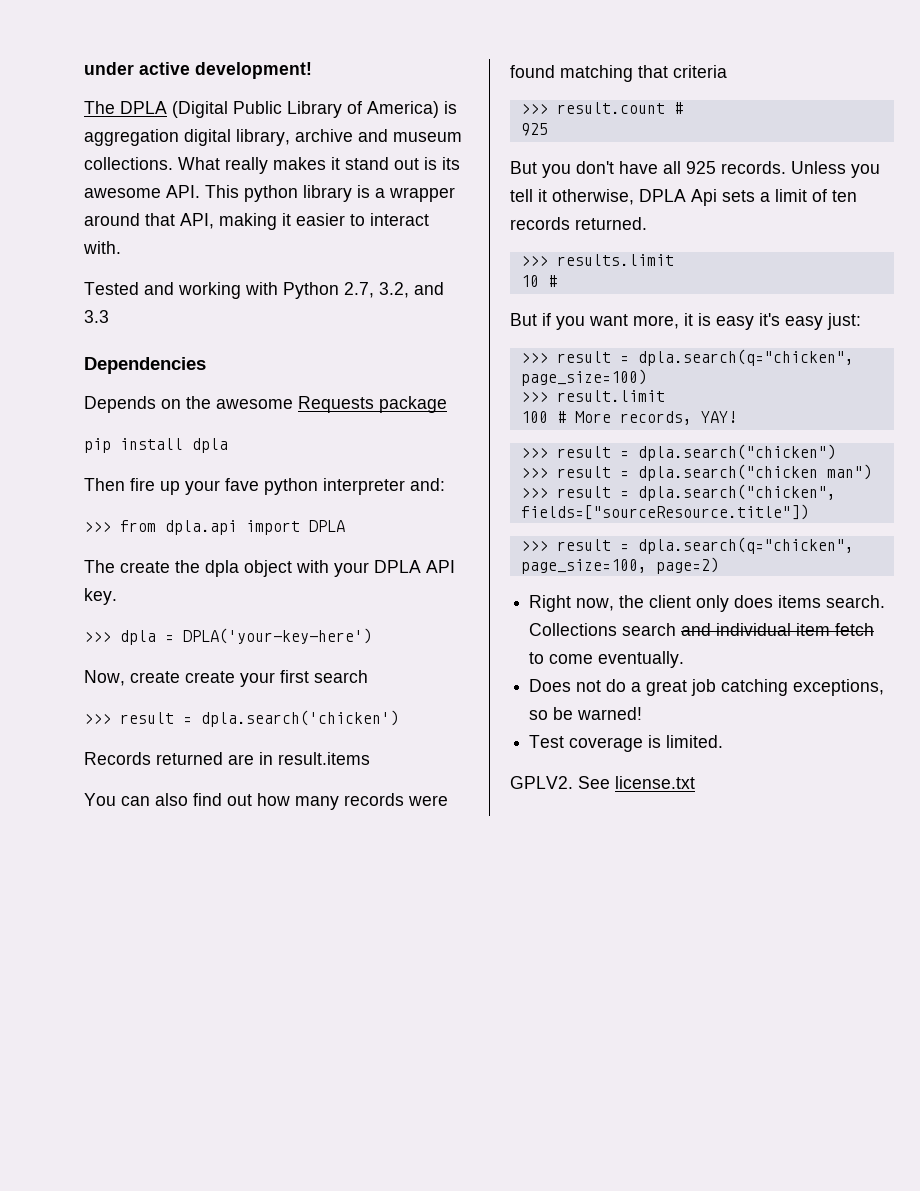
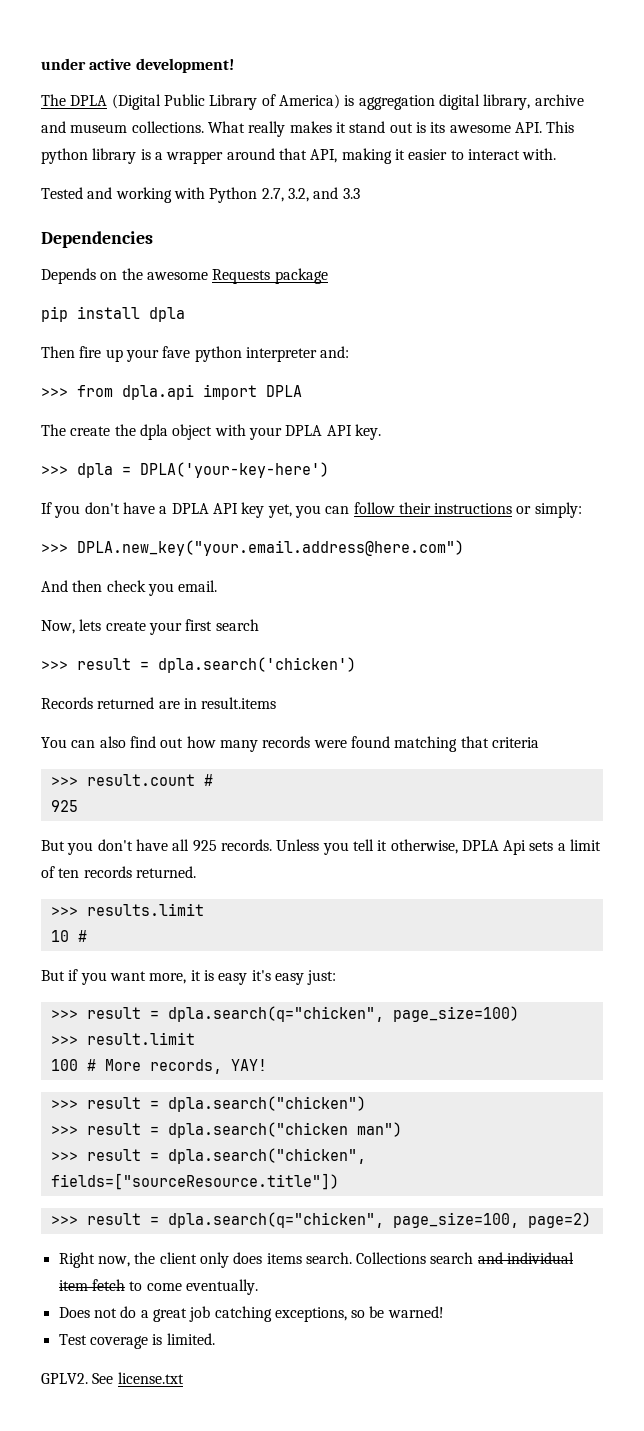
+ If you don't have a DPLA API key yet, you can follow their instructions or simply:
+ >>> DPLA.new_key("your.email.address@here.com")
+ And then check you email.
- Now, create create your first search
+ Now, lets create your first search

